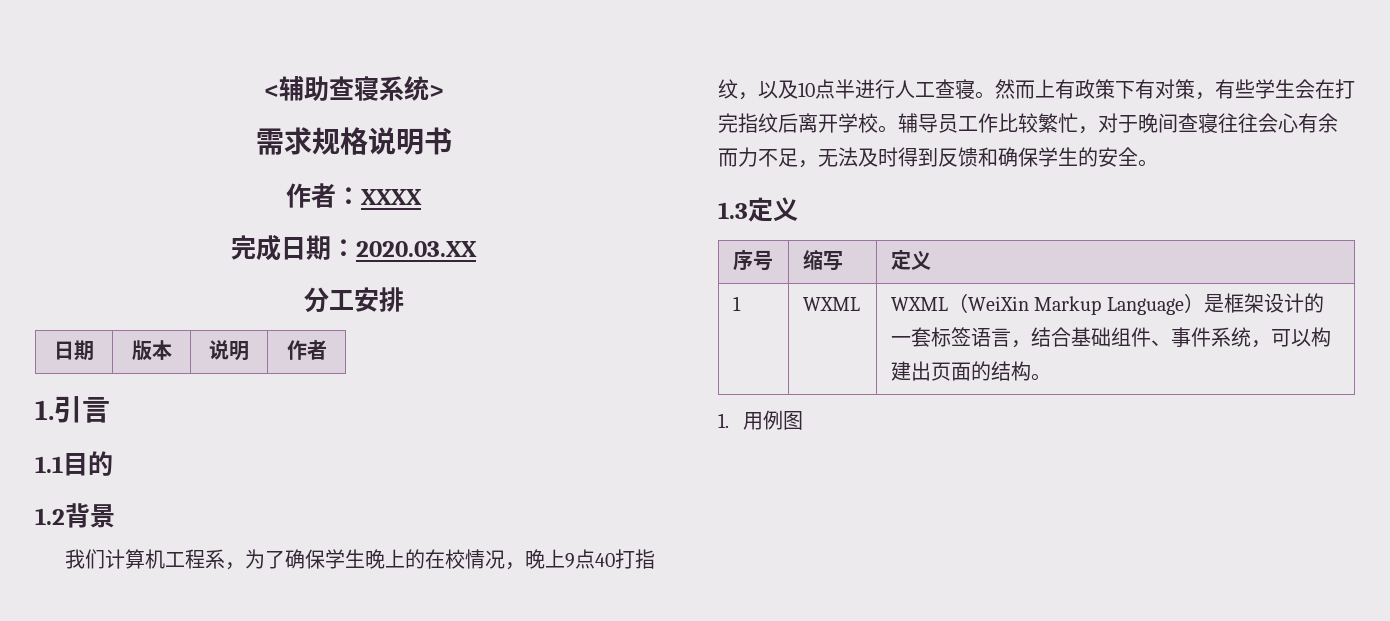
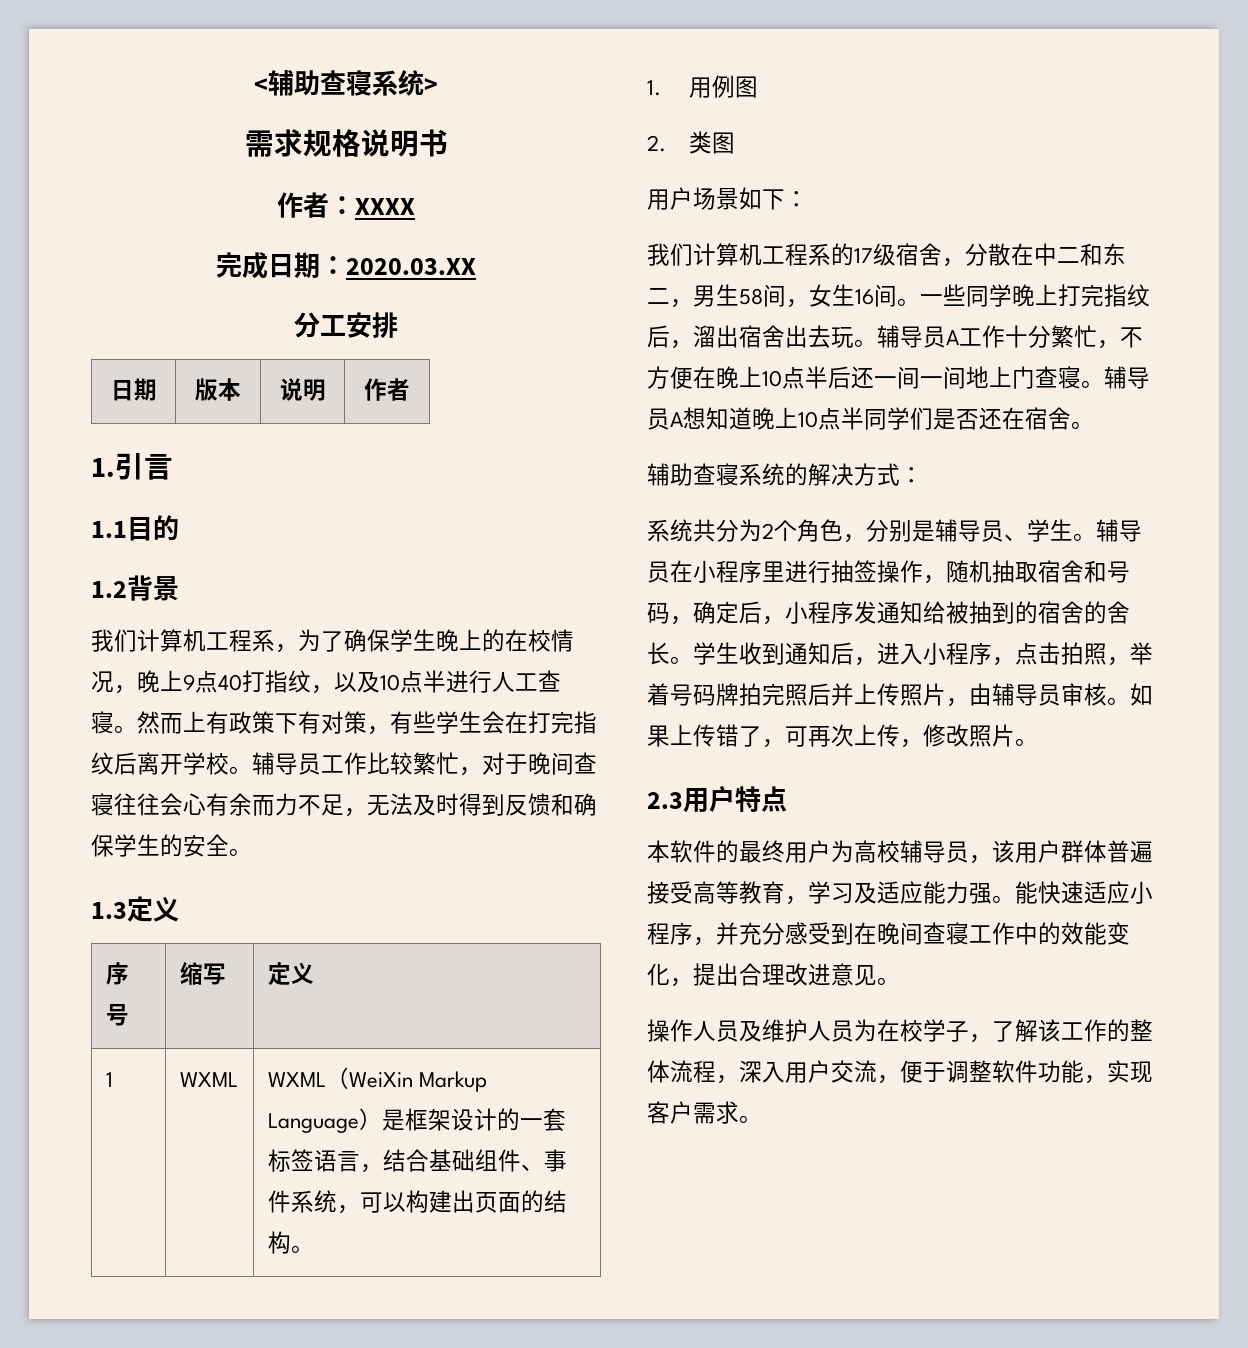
+ 2.类图
+ 用户场景如下：
+ 我们计算机工程系的17级宿舍，分散在中二和东二，男生58间，女生16间。一些同学晚上打完指纹后，溜出宿舍出去玩。辅导员A工作十分繁忙，不方便在晚上10点半后还一间一间地上门查寝。辅导员A想知道晚上10点半同学们是否还在宿舍。
+ 辅助查寝系统的解决方式：
+ 系统共分为2个角色，分别是辅导员、学生。辅导员在小程序里进行抽签操作，随机抽取宿舍和号码，确定后，小程序发通知给被抽到的宿舍的舍长。学生收到通知后，进入小程序，点击拍照，举着号码牌拍完照后并上传照片，由辅导员审核。如果上传错了，可再次上传，修改照片。
+ 2.3用户特点
+ 本软件的最终用户为高校辅导员，该用户群体普遍接受高等教育，学习及适应能力强。能快速适应小程序，并充分感受到在晚间查寝工作中的效能变化，提出合理改进意见。
+ 操作人员及维护人员为在校学子，了解该工作的整体流程，深入用户交流，便于调整软件功能，实现客户需求。

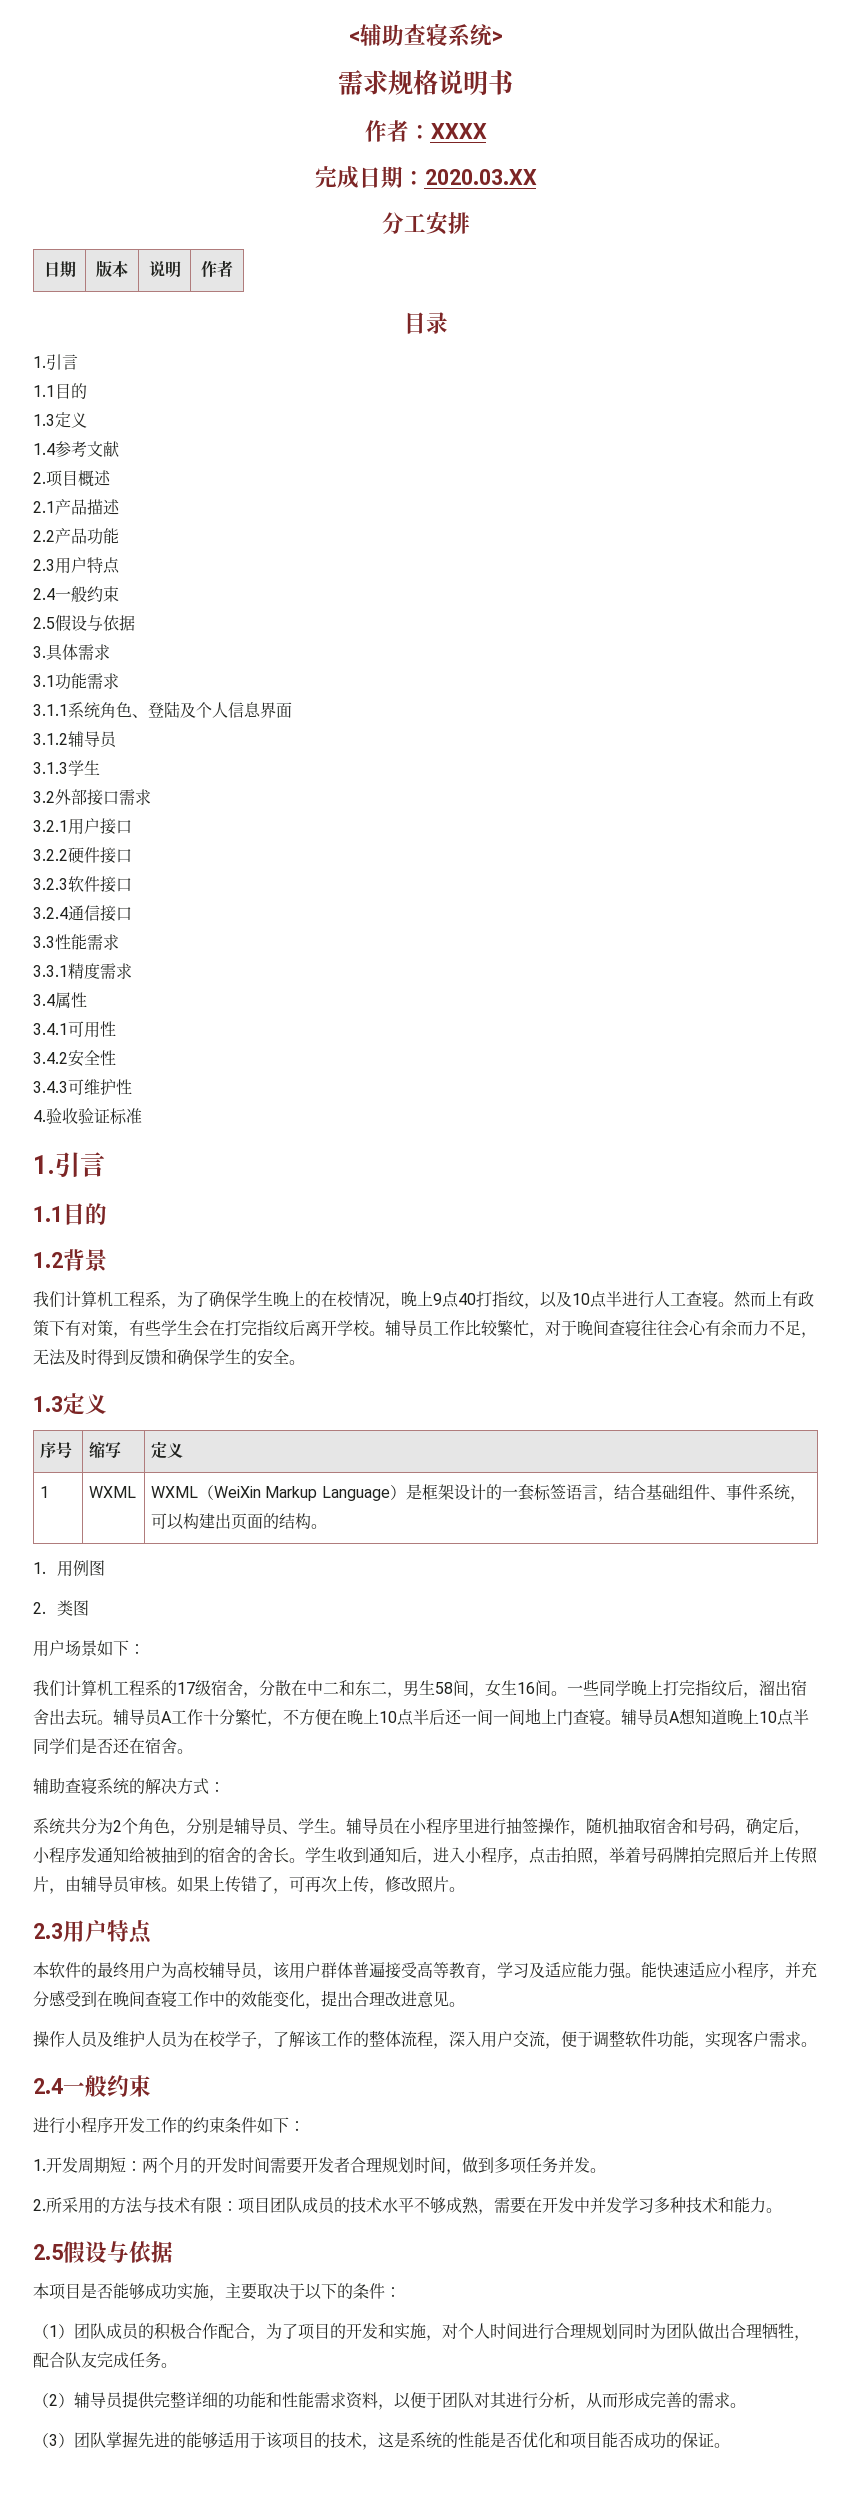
+ 目录
+ 1.引言
+ 1.1目的
+ 1.3定义
+ 1.4参考文献
+ 2.项目概述
+ 2.1产品描述
+ 2.2产品功能
+ 2.3用户特点
+ 2.4一般约束
+ 2.5假设与依据
+ 3.具体需求
+ 3.1功能需求
+ 3.1.1系统角色、登陆及个人信息界面
+ 3.1.2辅导员
+ 3.1.3学生
+ 3.2外部接口需求
+ 3.2.1用户接口
+ 3.2.2硬件接口
+ 3.2.3软件接口
+ 3.2.4通信接口
+ 3.3性能需求
+ 3.3.1精度需求
+ 3.4属性
+ 3.4.1可用性
+ 3.4.2安全性
+ 3.4.3可维护性
+ 4.验收验证标准
  操作人员及维护人员为在校学子，了解该工作的整体流程，深入用户交流，便于调整软件功能，实现客户需求。
+ 2.4一般约束
+ 进行小程序开发工作的约束条件如下：
+ 1.开发周期短：两个月的开发时间需要开发者合理规划时间，做到多项任务并发。
+ 2.所采用的方法与技术有限：项目团队成员的技术水平不够成熟，需要在开发中并发学习多种技术和能力。
+ 2.5假设与依据
+ 本项目是否能够成功实施，主要取决于以下的条件：
+ （1）团队成员的积极合作配合，为了项目的开发和实施，对个人时间进行合理规划同时为团队做出合理牺牲，配合队友完成任务。
+ （2）辅导员提供完整详细的功能和性能需求资料，以便于团队对其进行分析，从而形成完善的需求。
+ （3）团队掌握先进的能够适用于该项目的技术，这是系统的性能是否优化和项目能否成功的保证。

